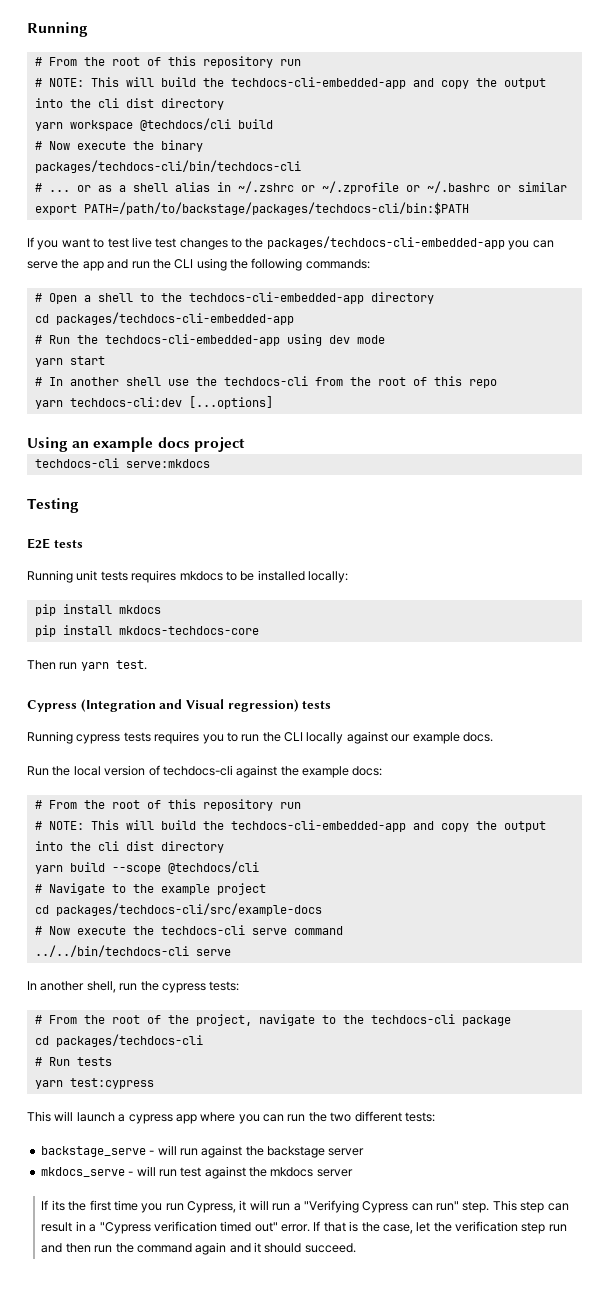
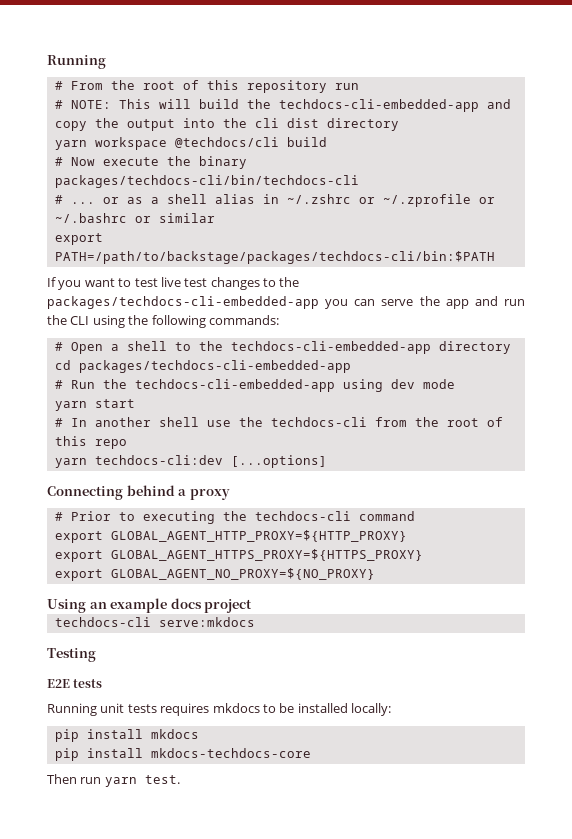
+ Connecting behind a proxy
+ # Prior to executing the techdocs-cli command
+ export GLOBAL_AGENT_HTTP_PROXY=${HTTP_PROXY}
+ export GLOBAL_AGENT_HTTPS_PROXY=${HTTPS_PROXY}
+ export GLOBAL_AGENT_NO_PROXY=${NO_PROXY}
- Cypress (Integration and Visual regression) tests
- Running cypress tests requires you to run the CLI locally against our example docs.
- Run the local version of techdocs-cli against the example docs:
- # From the root of this repository run
- # NOTE: This will build the techdocs-cli-embedded-app and copy the output into the cli dist directory
- yarn build --scope @techdocs/cli
- # Navigate to the example project
- cd packages/techdocs-cli/src/example-docs
- # Now execute the techdocs-cli serve command
- ../../bin/techdocs-cli serve
- In another shell, run the cypress tests:
- # From the root of the project, navigate to the techdocs-cli package
- cd packages/techdocs-cli
- # Run tests
- yarn test:cypress
- This will launch a cypress app where you can run the two different tests:
- backstage_serve - will run against the backstage server
- mkdocs_serve - will run test against the mkdocs server
- If its the first time you run Cypress, it will run a "Verifying Cypress can run" step. This step can result in a "Cypress verification timed out" error. If that is the case, let the verification step run and then run the command again and it should succeed.

